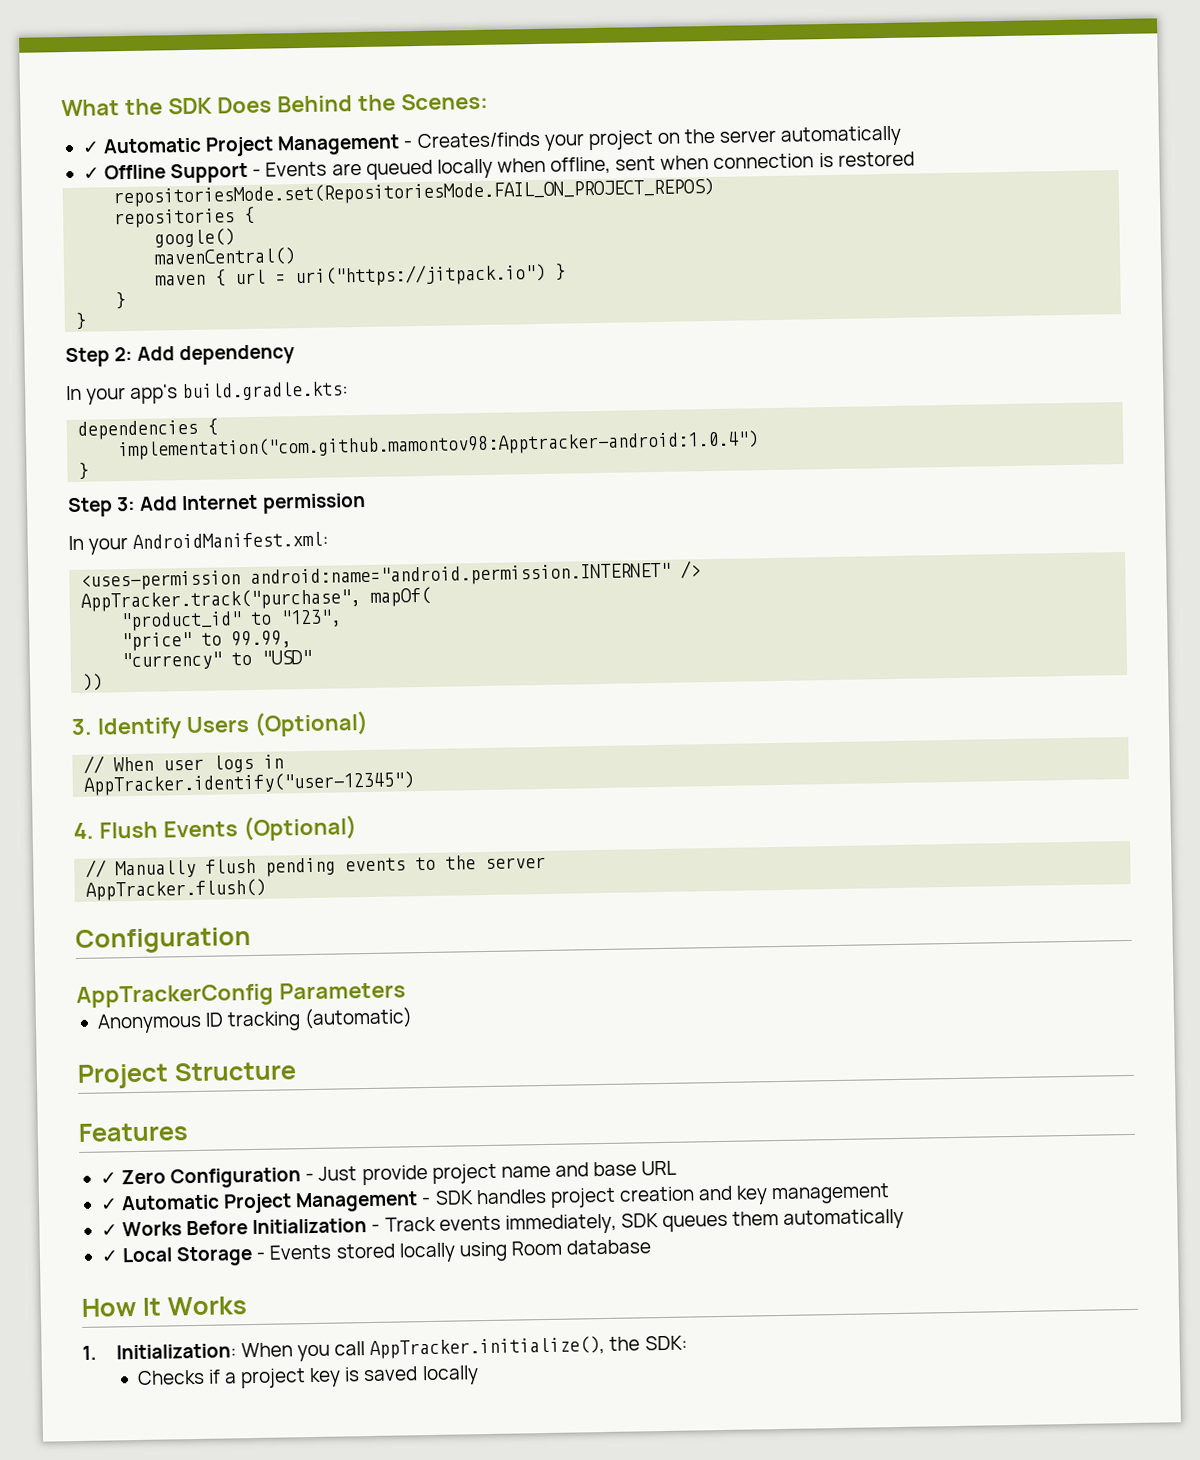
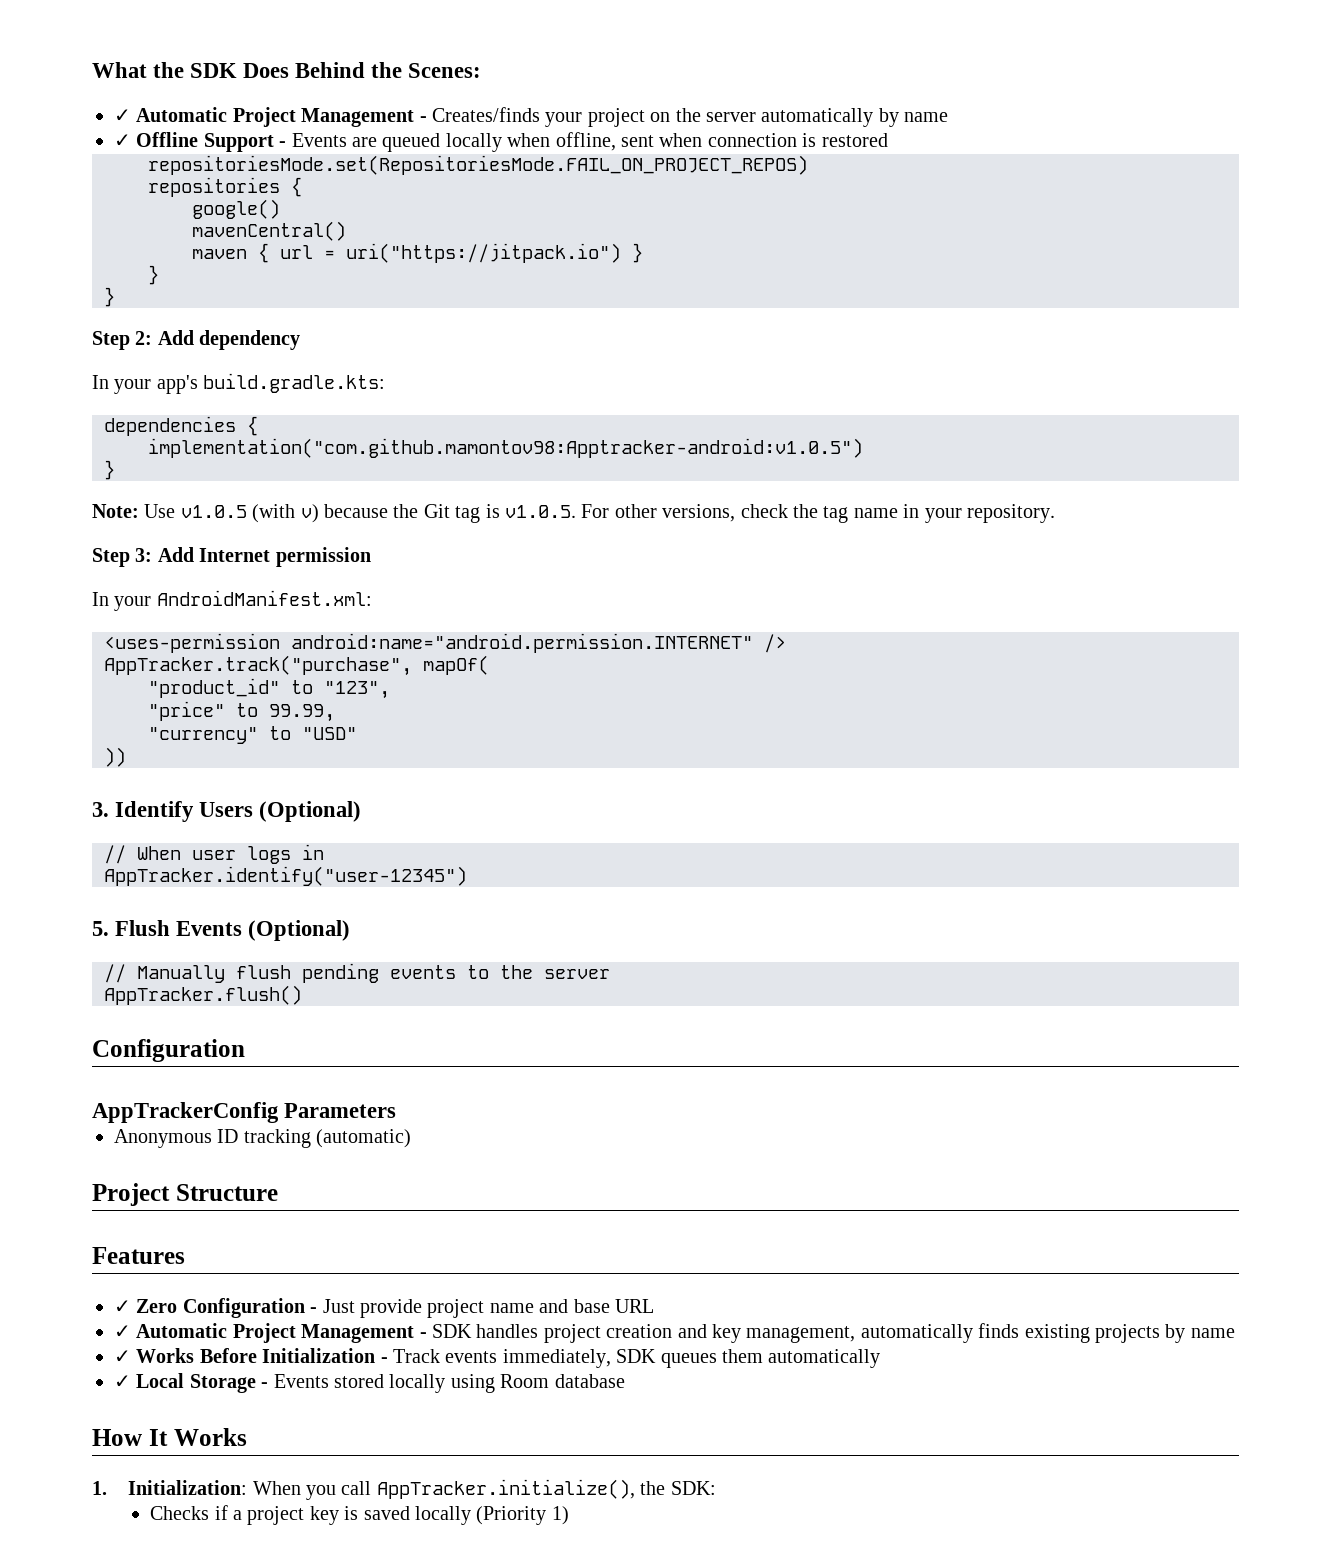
- ✓ Automatic Project Management - Creates/finds your project on the server automatically
+ ✓ Automatic Project Management - Creates/finds your project on the server automatically by name
- implementation("com.github.mamontov98:Apptracker-android:1.0.4")
+ implementation("com.github.mamontov98:Apptracker-android:v1.0.5")
  }
+ Note: Use v1.0.5 (with v) because the Git tag is v1.0.5. For other versions, check the tag name in your repository.
- 4. Flush Events (Optional)
+ 5. Flush Events (Optional)
- ✓ Automatic Project Management - SDK handles project creation and key management
+ ✓ Automatic Project Management - SDK handles project creation and key management, automatically finds existing projects by name
- Checks if a project key is saved locally
+ Checks if a project key is saved locally (Priority 1)

